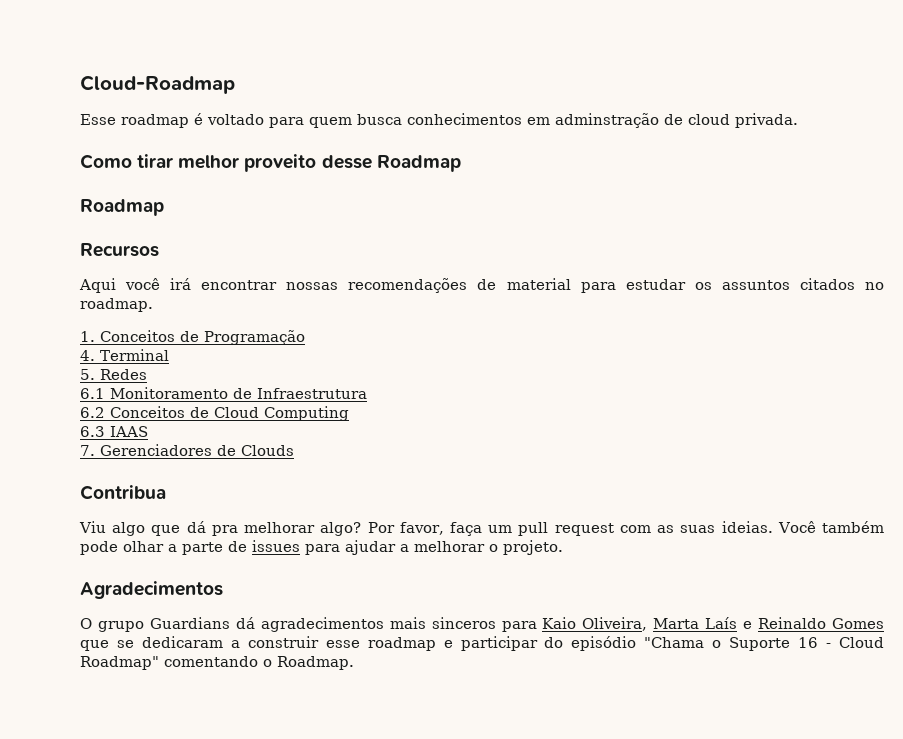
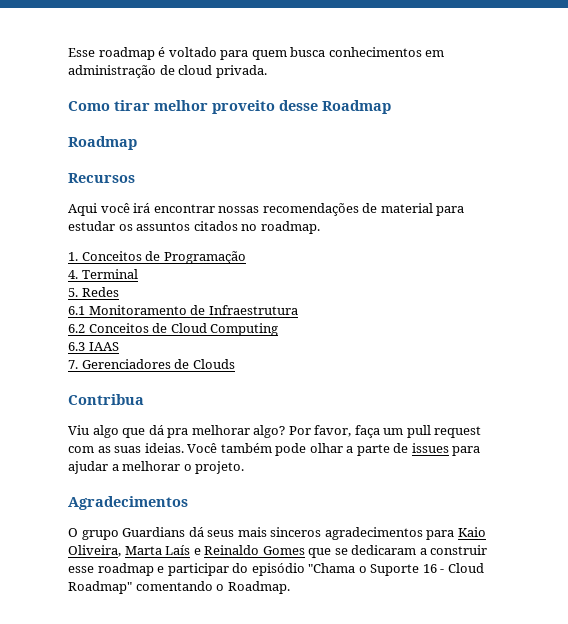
- Cloud-Roadmap
- Esse roadmap é voltado para quem busca conhecimentos em adminstração de cloud privada.
+ Esse roadmap é voltado para quem busca conhecimentos em administração de cloud privada.
- O grupo Guardians dá agradecimentos mais sinceros para Kaio Oliveira, Marta Laís e Reinaldo Gomes que se dedicaram a construir esse roadmap e participar do episódio "Chama o Suporte 16 - Cloud Roadmap" comentando o Roadmap.
+ O grupo Guardians dá seus mais sinceros agradecimentos para Kaio Oliveira, Marta Laís e Reinaldo Gomes que se dedicaram a construir esse roadmap e participar do episódio "Chama o Suporte 16 - Cloud Roadmap" comentando o Roadmap.

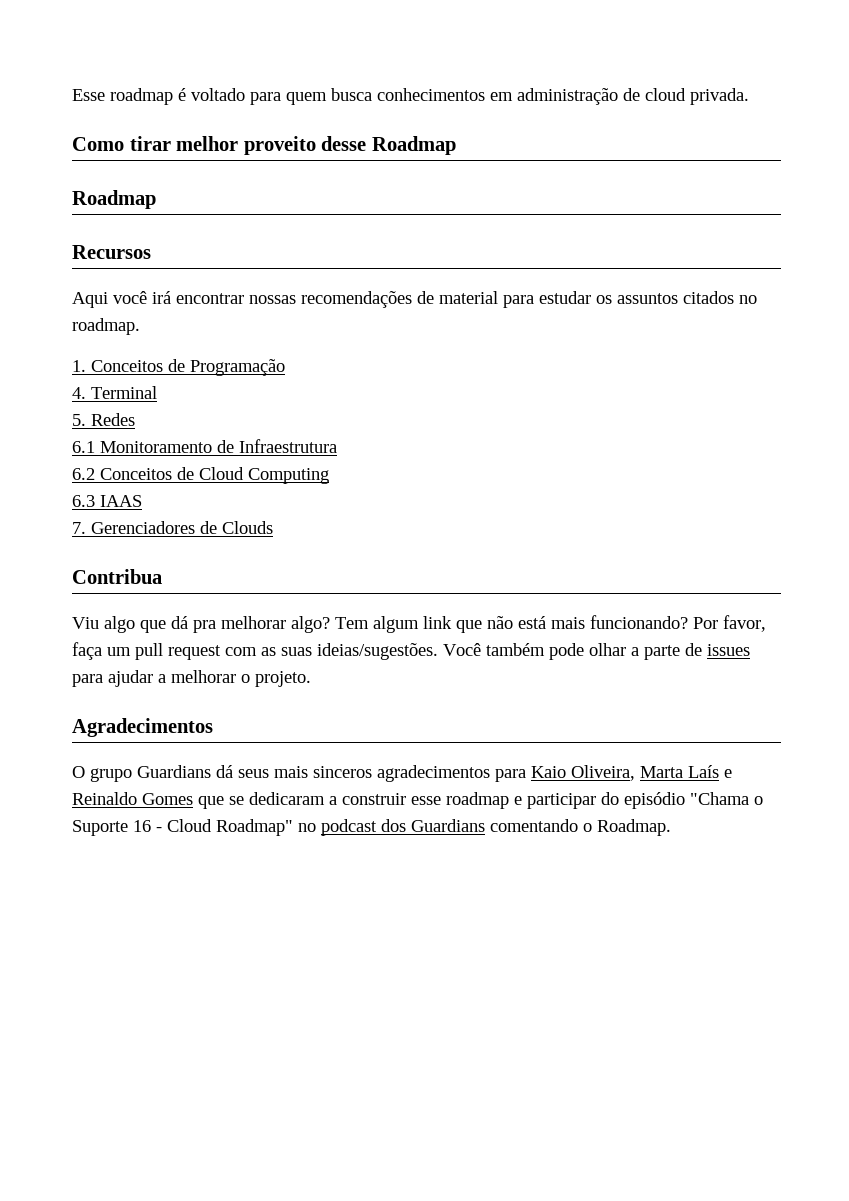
+ Tem algum link que não está mais funcionando?
- Por favor, faça um pull request com as suas ideias.
+ Por favor, faça um pull request com as suas ideias/sugestões.
- O grupo Guardians dá seus mais sinceros agradecimentos para Kaio Oliveira, Marta Laís e Reinaldo Gomes que se dedicaram a construir esse roadmap e participar do episódio "Chama o Suporte 16 - Cloud Roadmap" comentando o Roadmap.
+ O grupo Guardians dá seus mais sinceros agradecimentos para Kaio Oliveira, Marta Laís e Reinaldo Gomes que se dedicaram a construir esse roadmap e participar do episódio "Chama o Suporte 16 - Cloud Roadmap" no podcast dos Guardians comentando o Roadmap.

